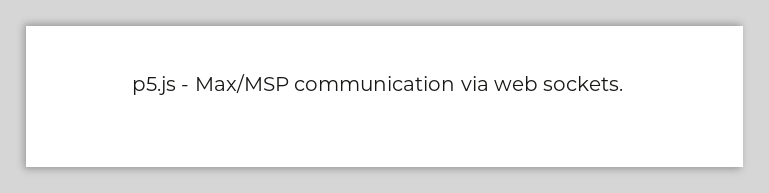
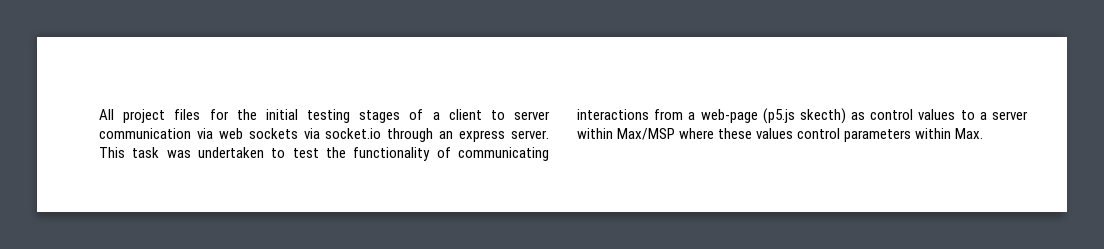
- p5.js - Max/MSP communication via web sockets.
+ All project files for the initial testing stages of a client to server communication via web sockets via socket.io through an express server. This task was undertaken to test the functionality of communicating interactions from a web-page (p5.js skecth) as control values to a server within Max/MSP where these values control parameters within Max.

